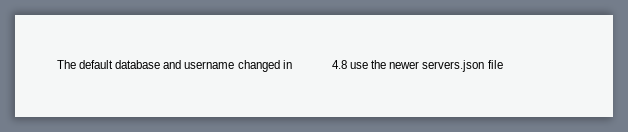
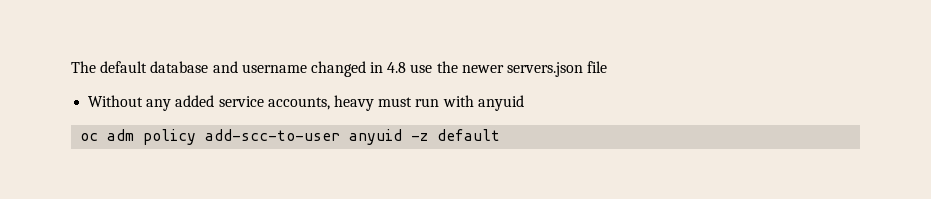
+ Without any added service accounts, heavy must run with anyuid
+ oc adm policy add-scc-to-user anyuid -z default

